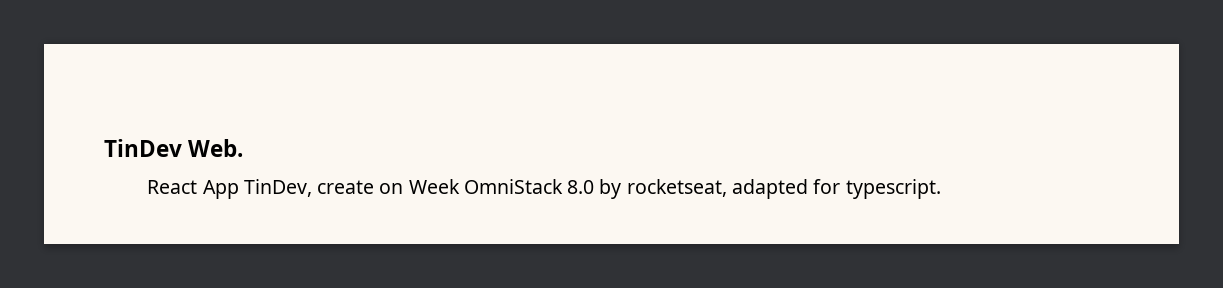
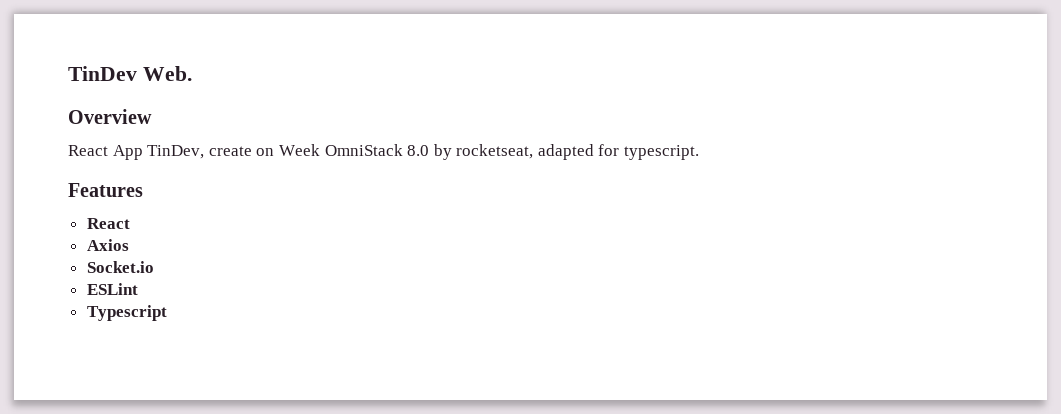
+ Overview
+ Features
+ React
+ Axios
+ Socket.io
+ ESLint
+ Typescript

